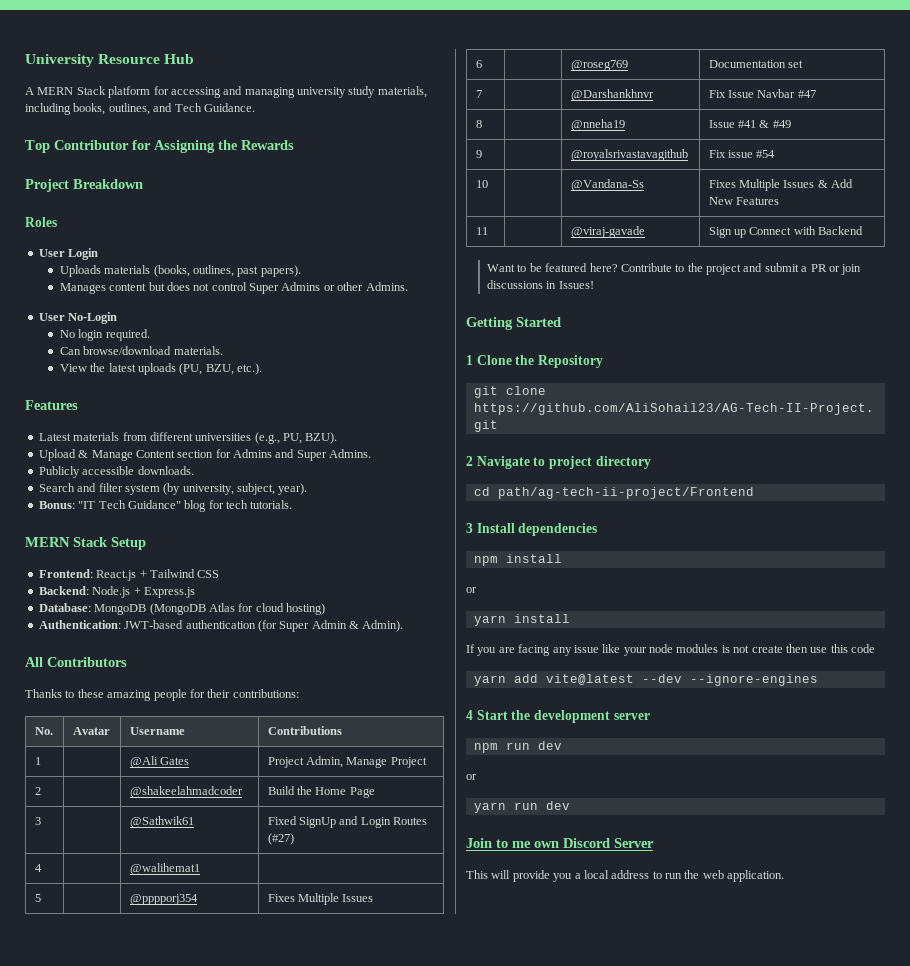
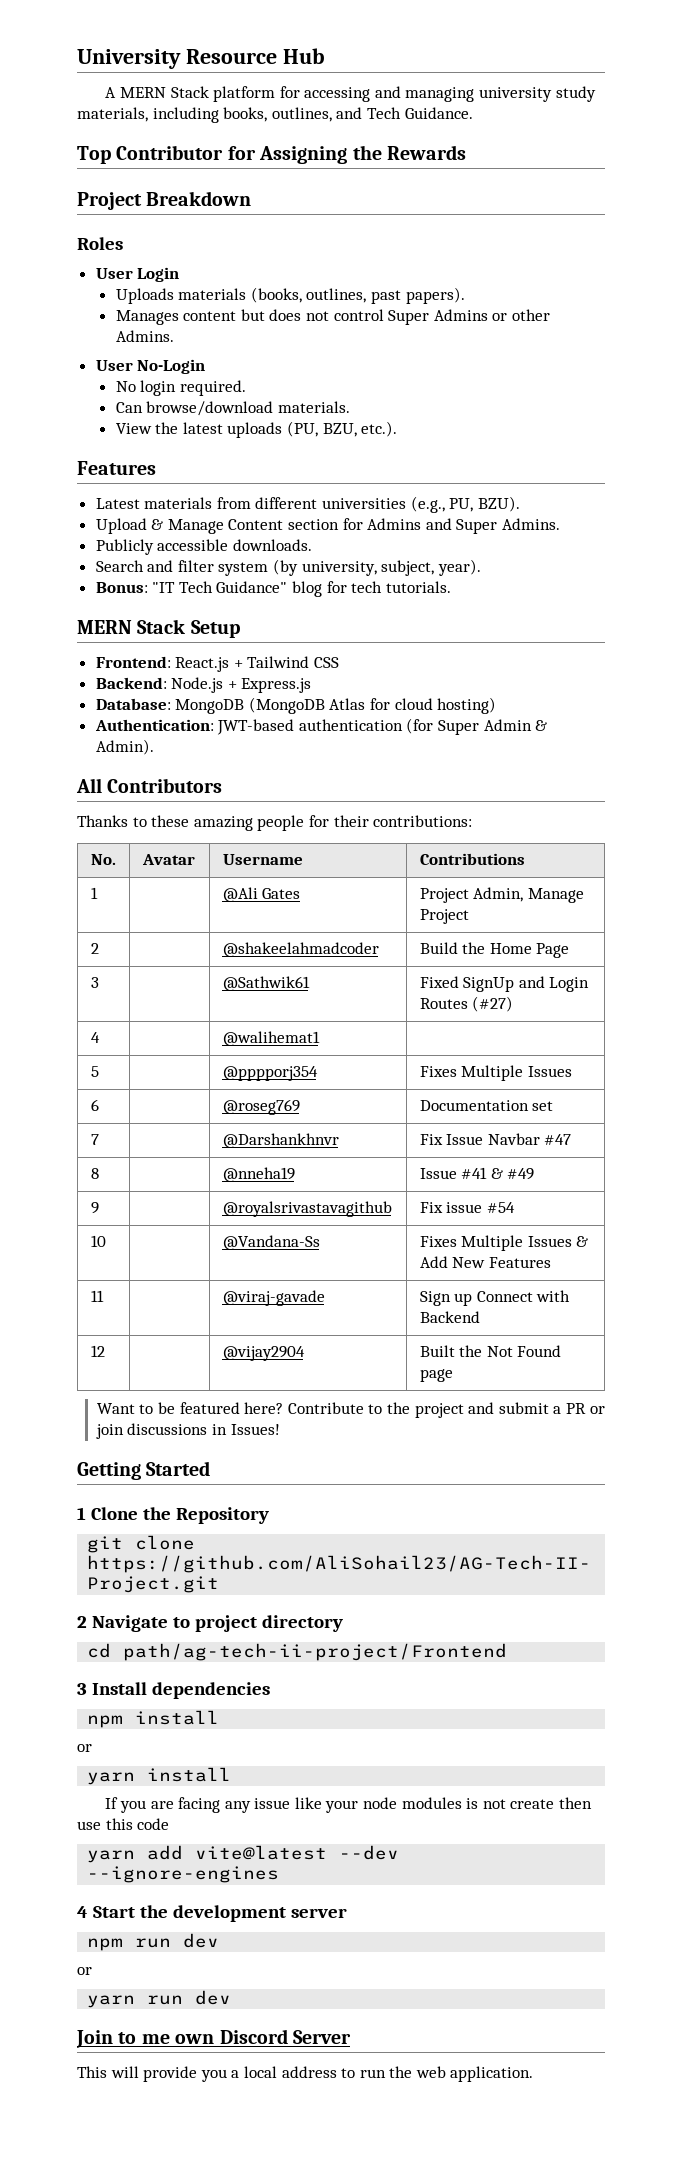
+ 12 | | @vijay2904 | Built the Not Found page

